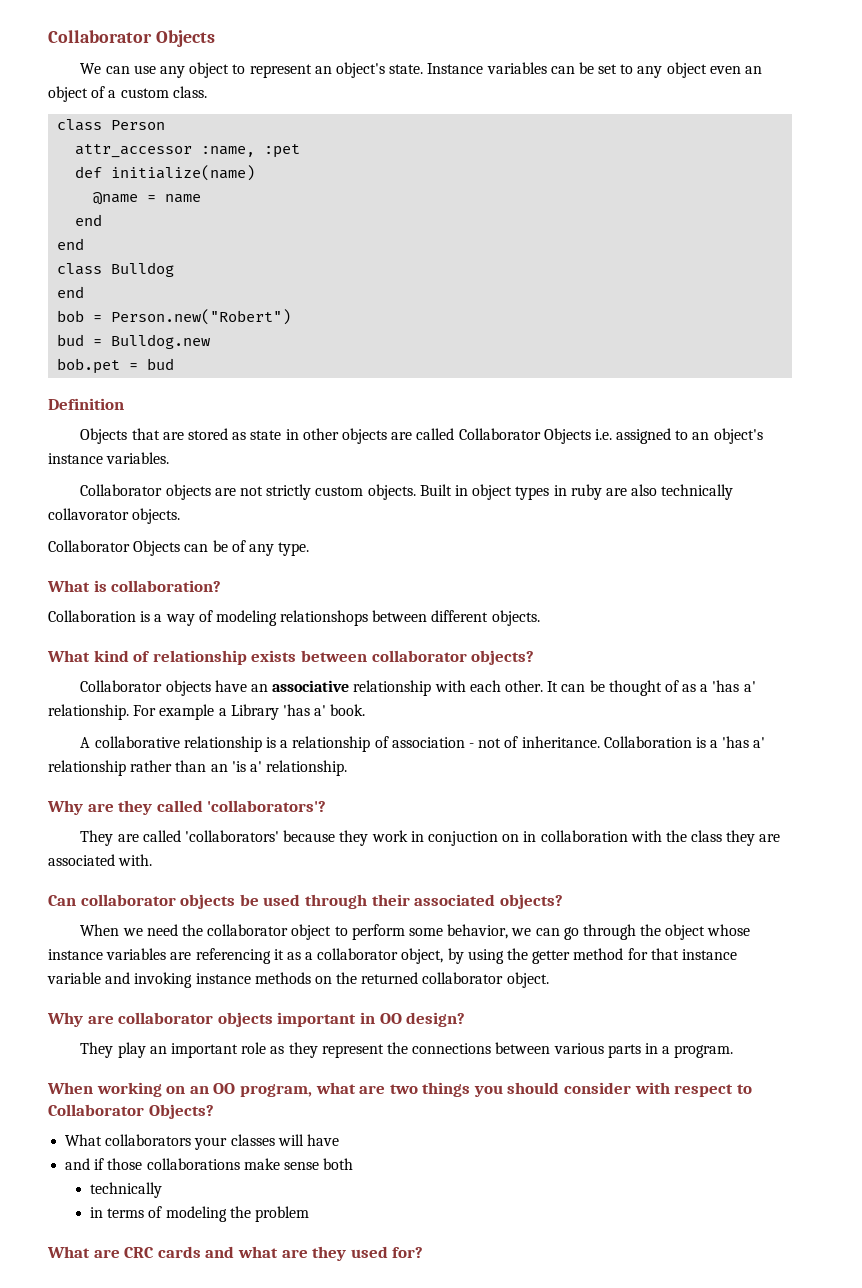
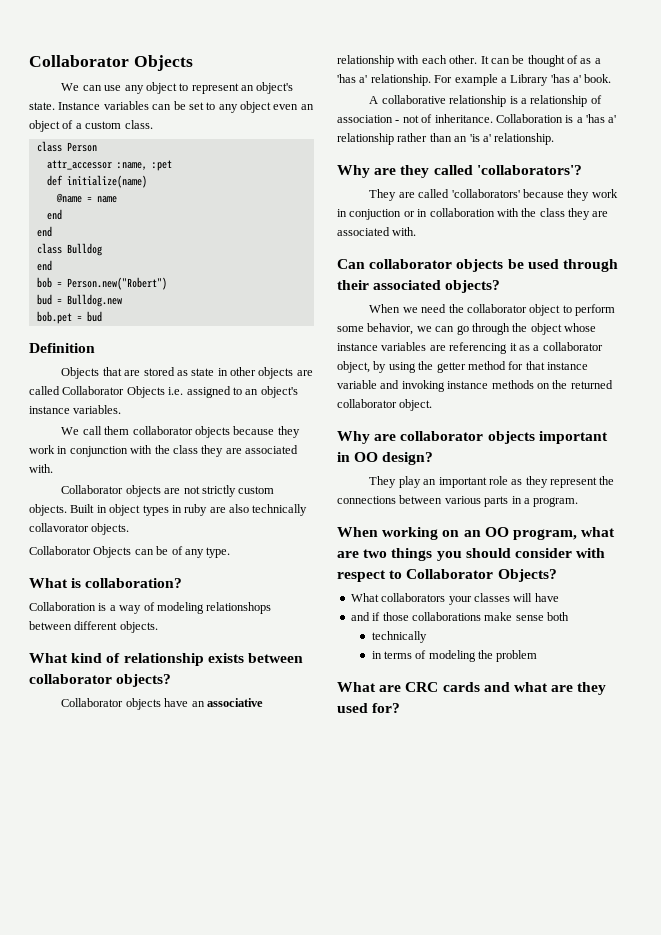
+ We call them collaborator objects because they work in conjunction with the class they are associated with.
- They are called 'collaborators' because they work in conjuction on in collaboration with the class they are associated with.
+ They are called 'collaborators' because they work in conjuction or in collaboration with the class they are associated with.

